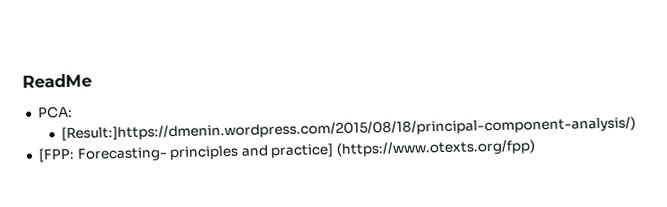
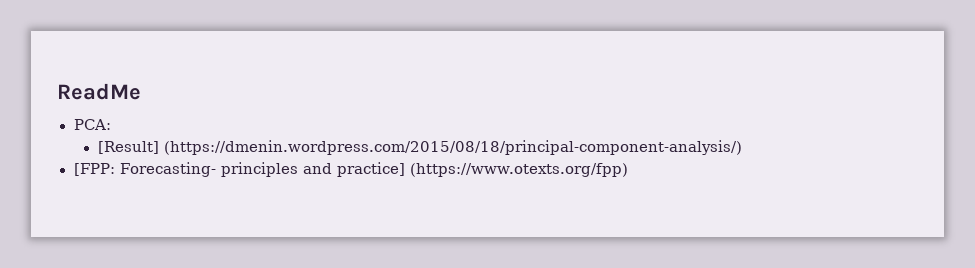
- [Result:]https://dmenin.wordpress.com/2015/08/18/principal-component-analysis/)
+ [Result] (https://dmenin.wordpress.com/2015/08/18/principal-component-analysis/)

